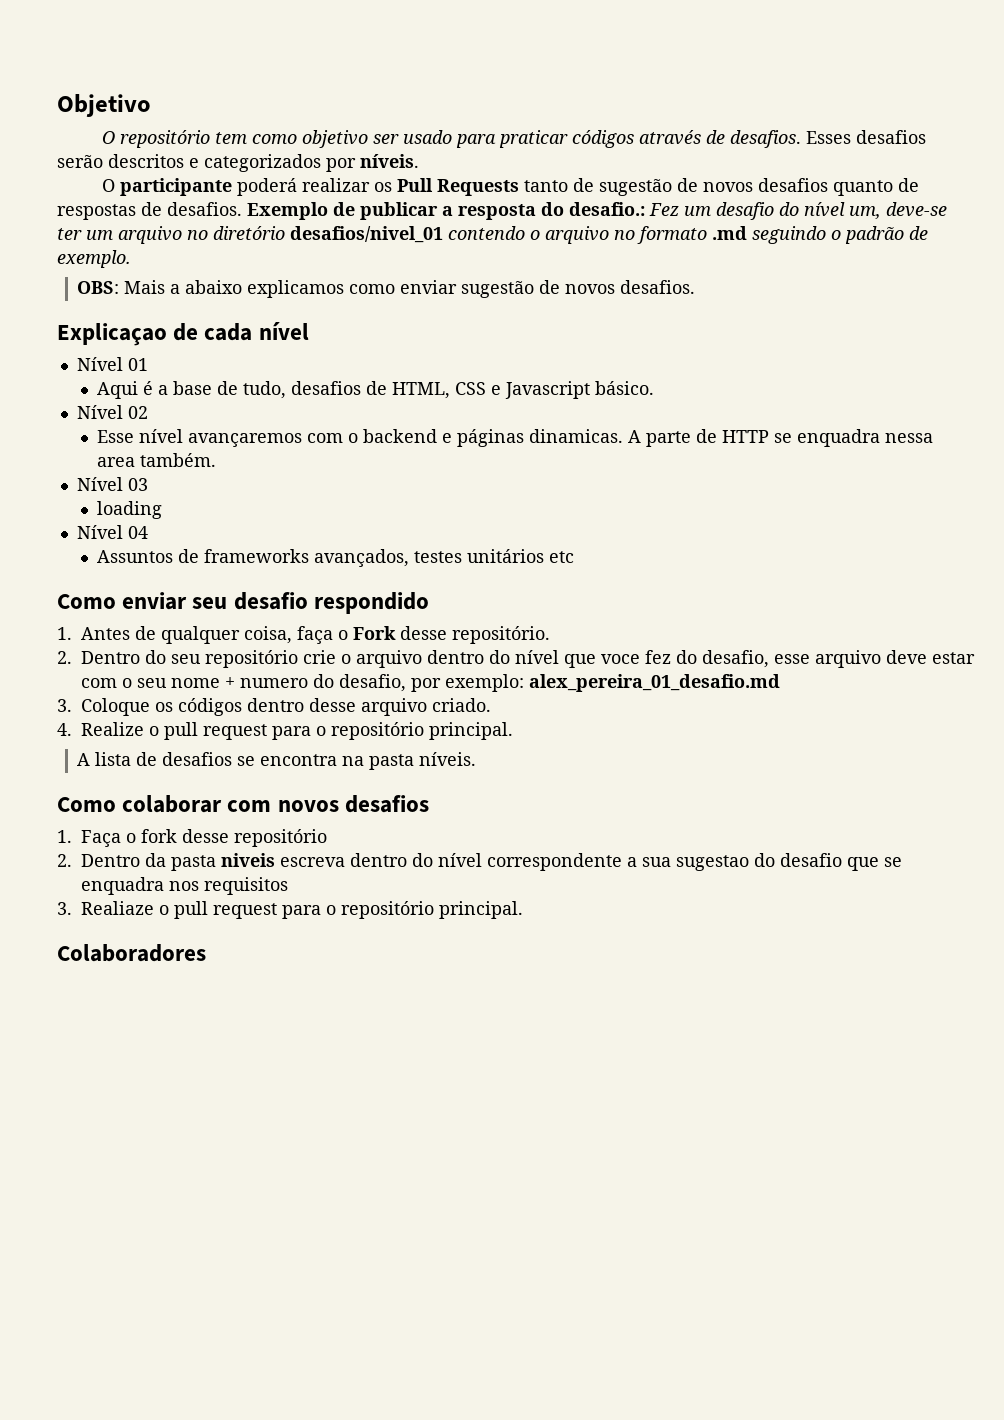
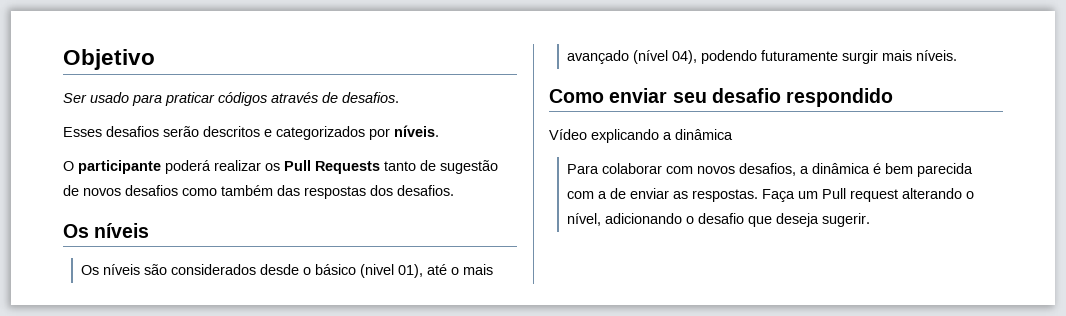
- O repositório tem como objetivo ser usado para praticar códigos através de desafios. Esses desafios serão descritos e categorizados por níveis.
+ Ser usado para praticar códigos através de desafios.
+ Esses desafios serão descritos e categorizados por níveis.
- O participante poderá realizar os Pull Requests tanto de sugestão de novos desafios quanto de respostas de desafios. Exemplo de publicar a resposta do desafio.: Fez um desafio do nível um, deve-se ter um arquivo no diretório desafios/nivel_01 contendo o arquivo no formato .md seguindo o padrão de exemplo.
- OBS: Mais a abaixo explicamos como enviar sugestão de novos desafios.
- Explicaçao de cada nível
- Nível 01
- Aqui é a base de tudo, desafios de HTML, CSS e Javascript básico.
- Nível 02
- Esse nível avançaremos com o backend e páginas dinamicas. A parte de HTTP se enquadra nessa area também.
- Nível 03
- loading
- Nível 04
- Assuntos de frameworks avançados, testes unitários etc
+ O participante poderá realizar os Pull Requests tanto de sugestão de novos desafios como também das respostas dos desafios.
+ Os níveis
+ Os níveis são considerados desde o básico (nivel 01), até o mais avançado (nível 04), podendo futuramente surgir mais níveis.
- 1. Antes de qualquer coisa, faça o Fork desse repositório.
- 2. Dentro do seu repositório crie o arquivo dentro do nível que voce fez do desafio, esse arquivo deve estar com o seu nome + numero do desafio, por exemplo: alex_pereira_01_desafio.md
- 3. Coloque os códigos dentro desse arquivo criado.
- 4. Realize o pull request para o repositório principal.
- A lista de desafios se encontra na pasta níveis.
- Como colaborar com novos desafios
- 1. Faça o fork desse repositório
- 2. Dentro da pasta niveis escreva dentro do nível correspondente a sua sugestao do desafio que se enquadra nos requisitos
- 3. Realiaze o pull request para o repositório principal.
- Colaboradores
+ Vídeo explicando a dinâmica
+ Para colaborar com novos desafios, a dinâmica é bem parecida com a de enviar as respostas. Faça um Pull request alterando o nível, adicionando o desafio que deseja sugerir.

